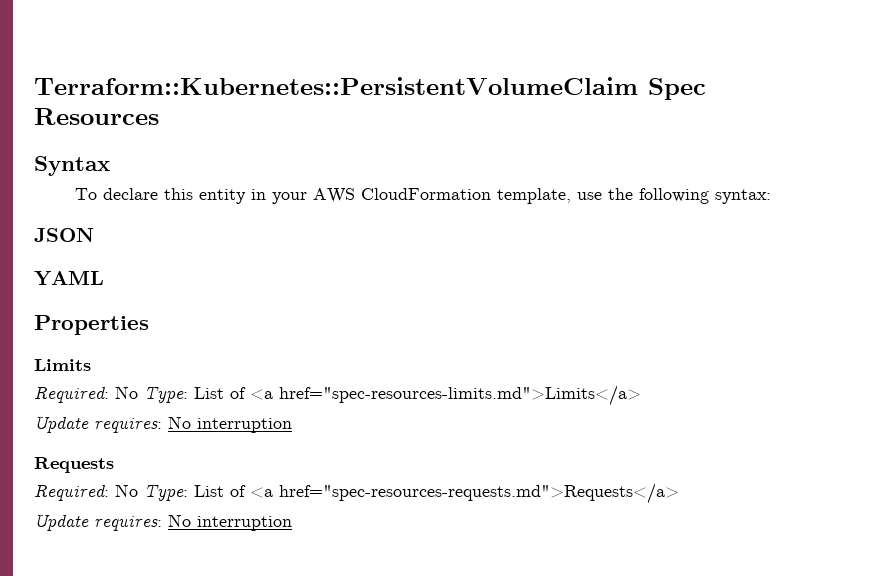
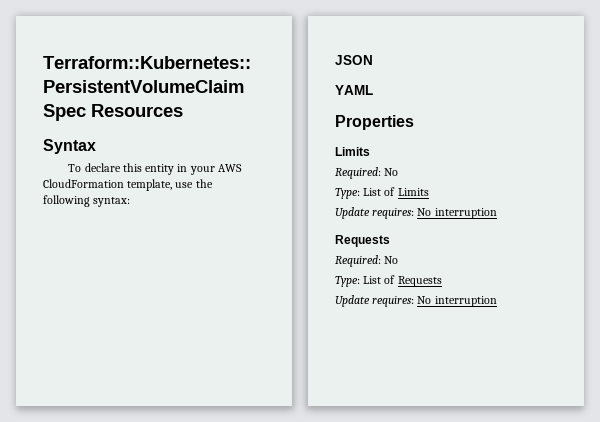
  Properties
  Limits
- Required: No Type: List of <a href="spec-resources-limits.md">Limits</a>
+ Required: No
+ Type: List of Limits
  Update requires: No interruption
  Requests
- Required: No Type: List of <a href="spec-resources-requests.md">Requests</a>
+ Required: No
+ Type: List of Requests

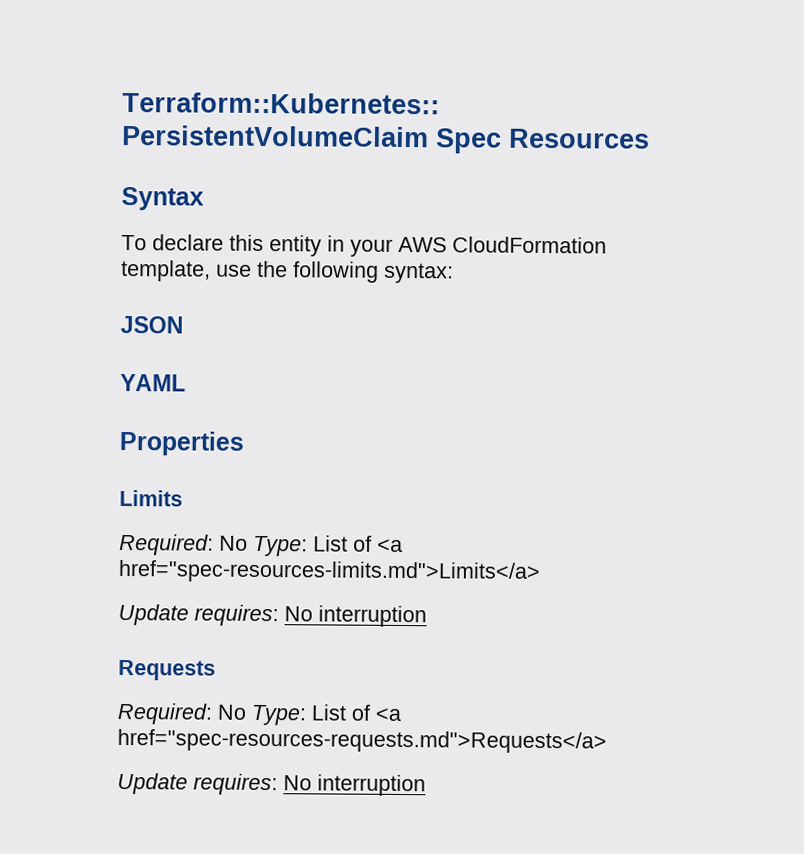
  Properties
  Limits
- Required: No
- Type: List of Limits
+ Required: No Type: List of <a href="spec-resources-limits.md">Limits</a>
  Update requires: No interruption
  Requests
- Required: No
- Type: List of Requests
+ Required: No Type: List of <a href="spec-resources-requests.md">Requests</a>

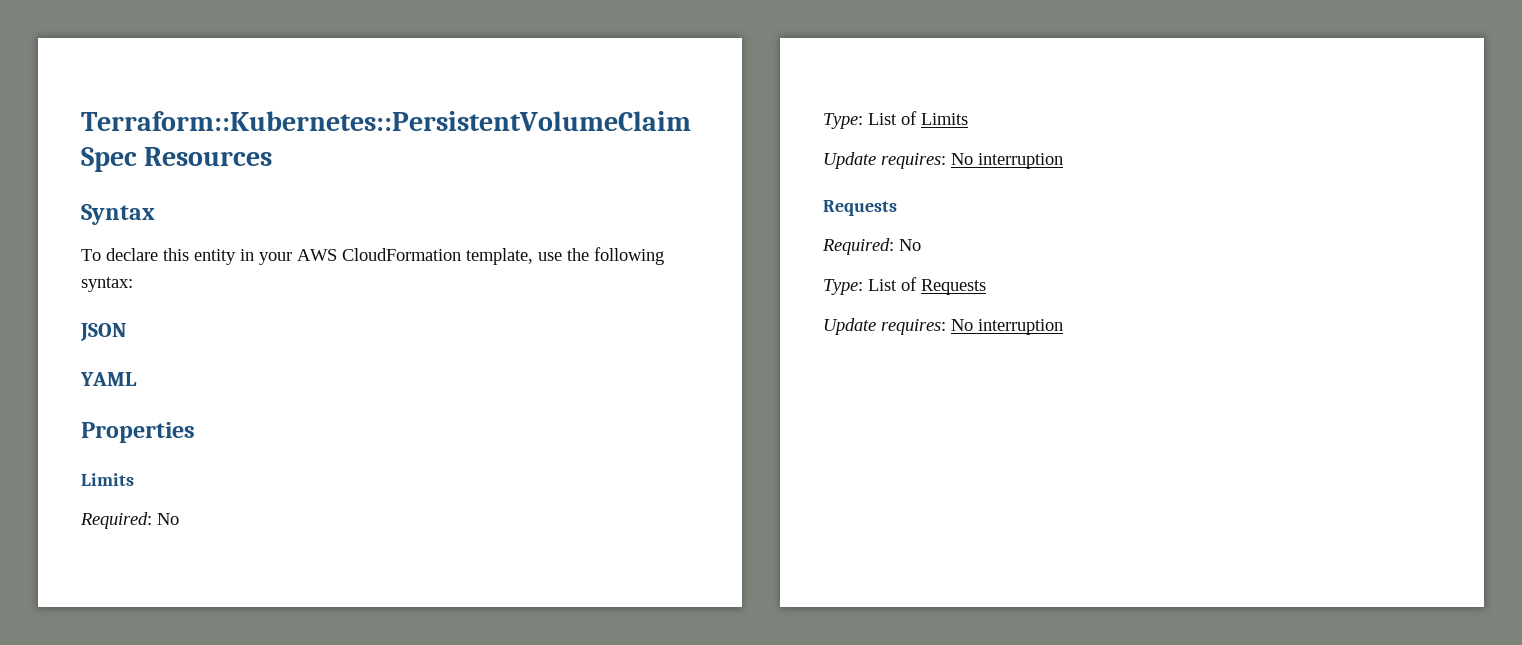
  Properties
  Limits
- Required: No Type: List of <a href="spec-resources-limits.md">Limits</a>
+ Required: No
+ Type: List of Limits
  Update requires: No interruption
  Requests
- Required: No Type: List of <a href="spec-resources-requests.md">Requests</a>
+ Required: No
+ Type: List of Requests

